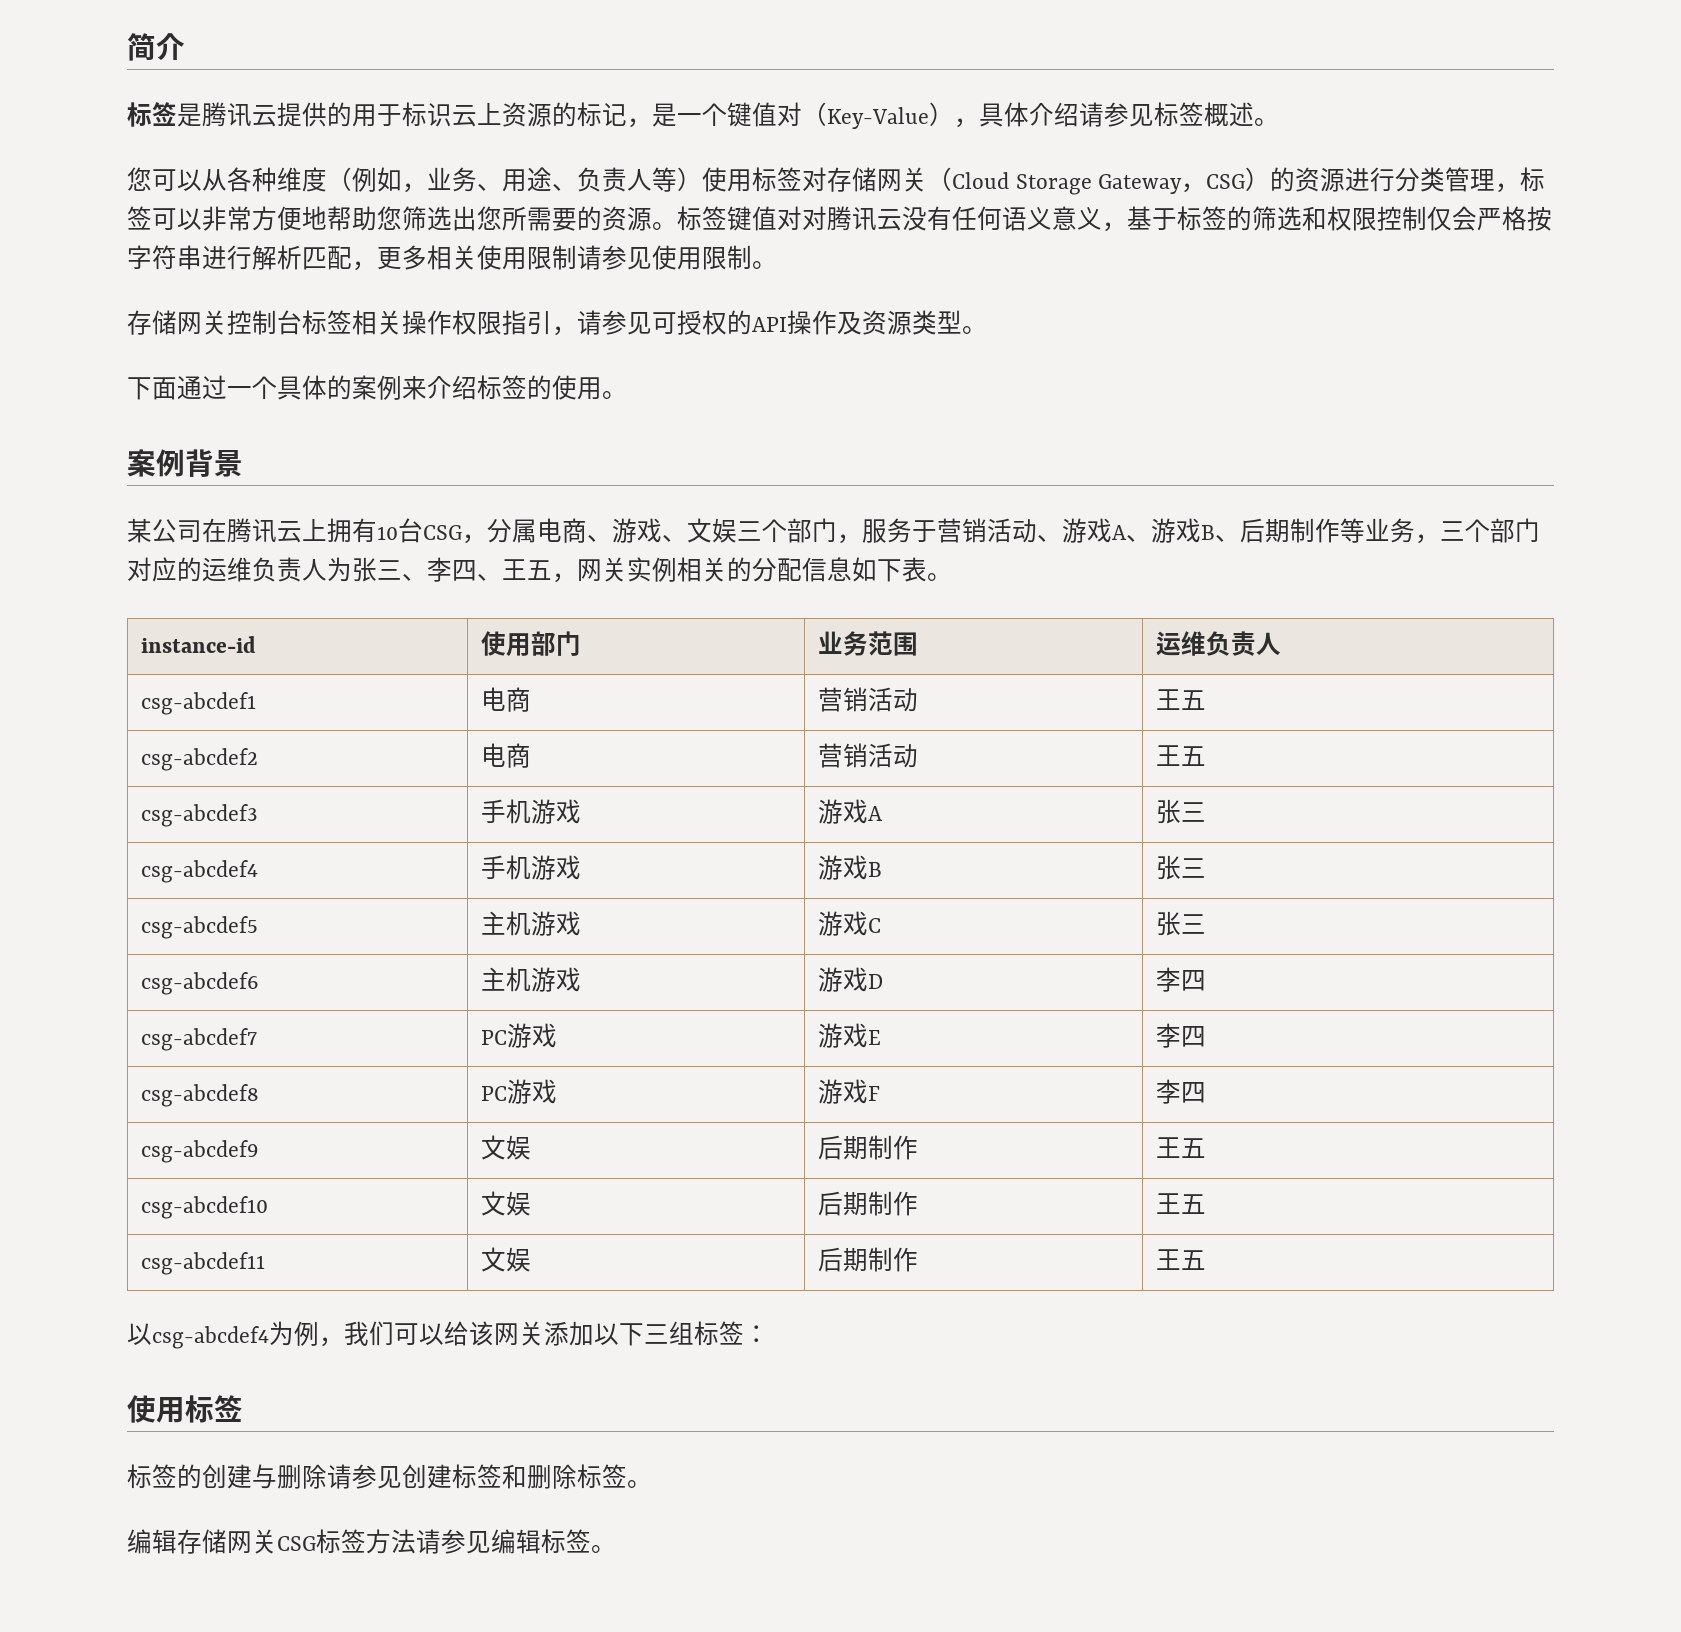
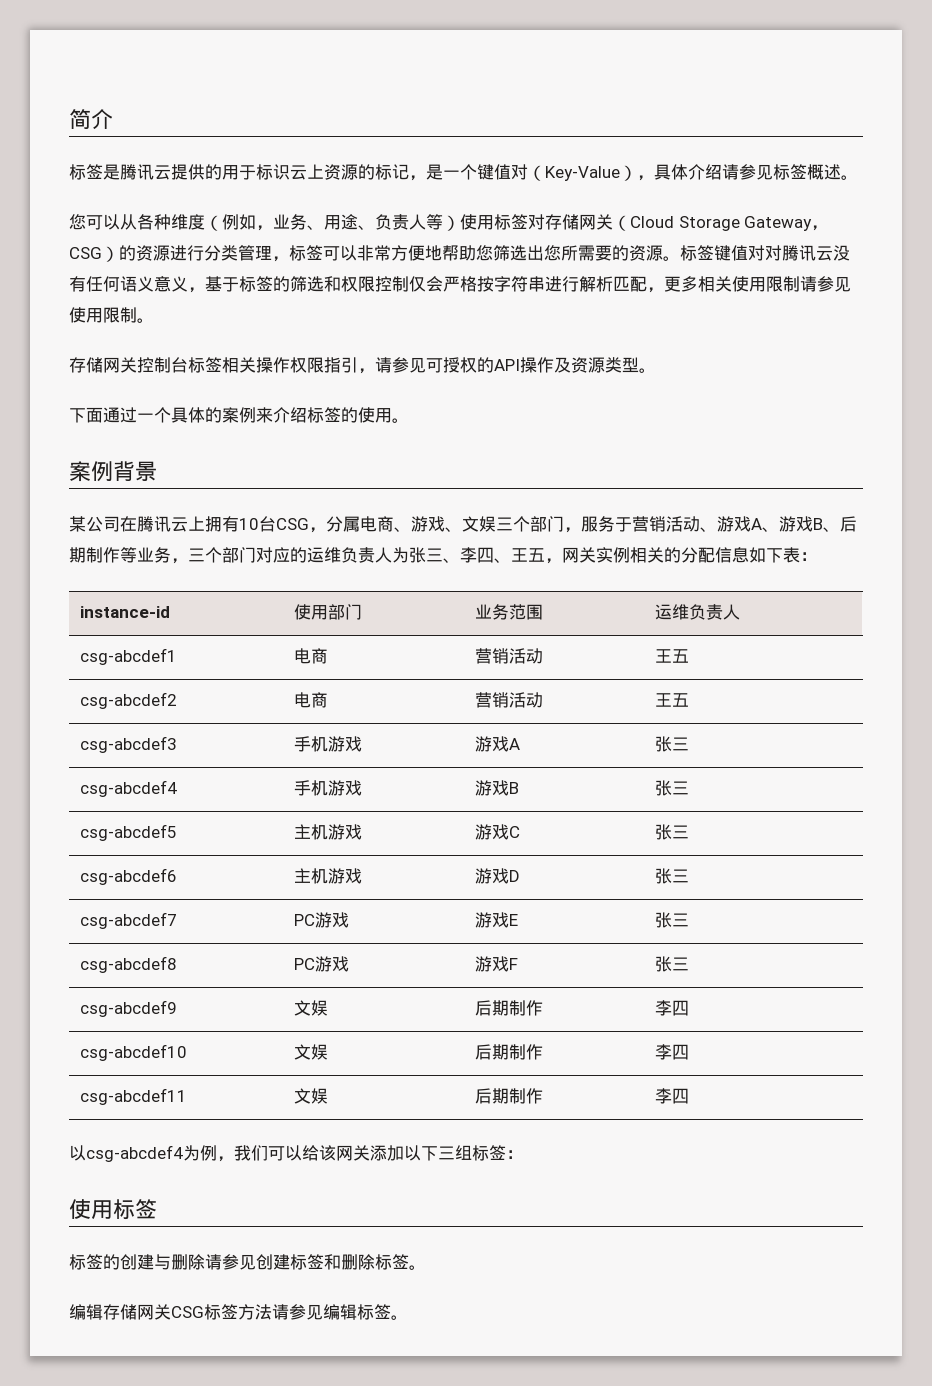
- 某公司在腾讯云上拥有10台CSG，分属电商、游戏、文娱三个部门，服务于营销活动、游戏A、游戏B、后期制作等业务，三个部门对应的运维负责人为张三、李四、王五，网关实例相关的分配信息如下表。
+ 某公司在腾讯云上拥有10台CSG，分属电商、游戏、文娱三个部门，服务于营销活动、游戏A、游戏B、后期制作等业务，三个部门对应的运维负责人为张三、李四、王五，网关实例相关的分配信息如下表：
- csg-abcdef6 | 主机游戏 | 游戏D | 李四
+ csg-abcdef6 | 主机游戏 | 游戏D | 张三
- csg-abcdef7 | PC游戏 | 游戏E | 李四
+ csg-abcdef7 | PC游戏 | 游戏E | 张三
- csg-abcdef8 | PC游戏 | 游戏F | 李四
+ csg-abcdef8 | PC游戏 | 游戏F | 张三
- csg-abcdef9 | 文娱 | 后期制作 | 王五
+ csg-abcdef9 | 文娱 | 后期制作 | 李四
- csg-abcdef10 | 文娱 | 后期制作 | 王五
+ csg-abcdef10 | 文娱 | 后期制作 | 李四
- csg-abcdef11 | 文娱 | 后期制作 | 王五
+ csg-abcdef11 | 文娱 | 后期制作 | 李四

